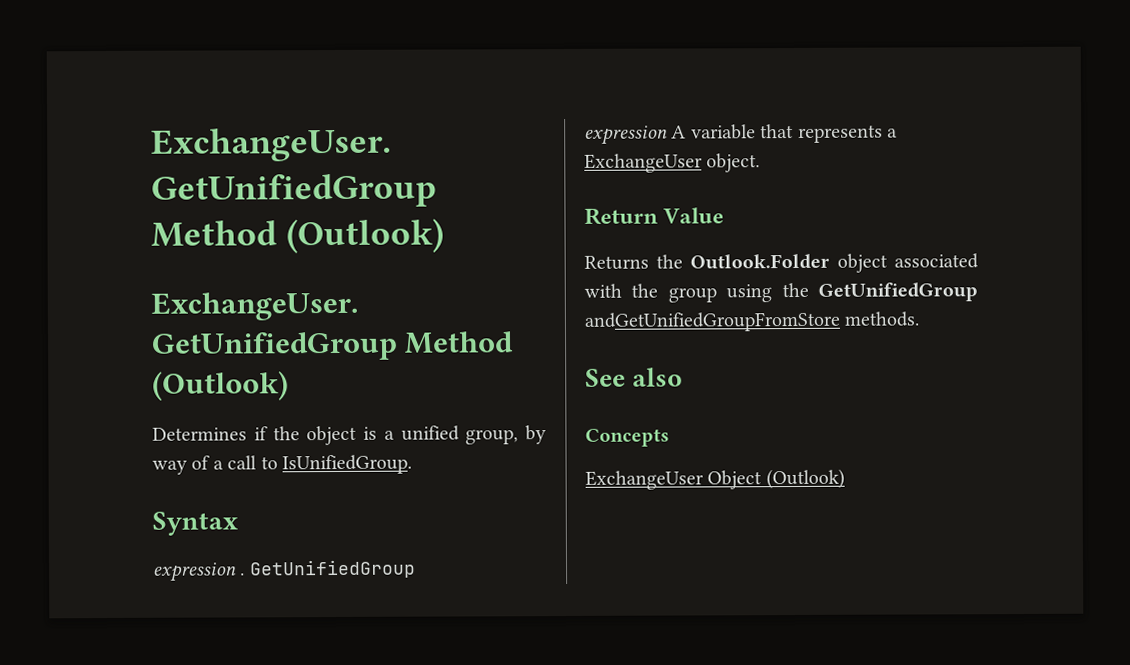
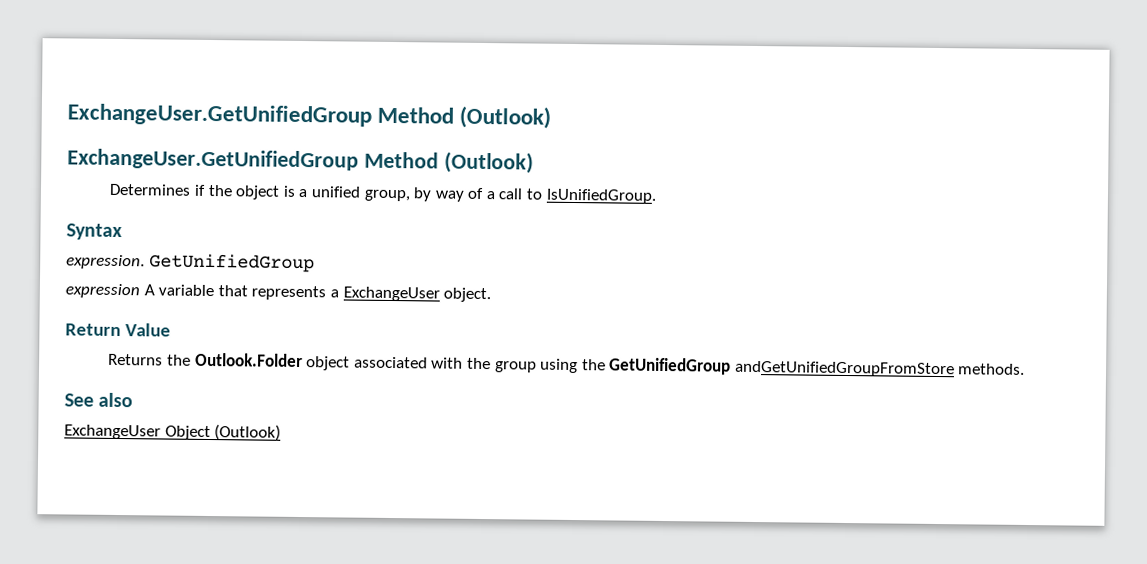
- expression .
+ expression.
- Concepts

